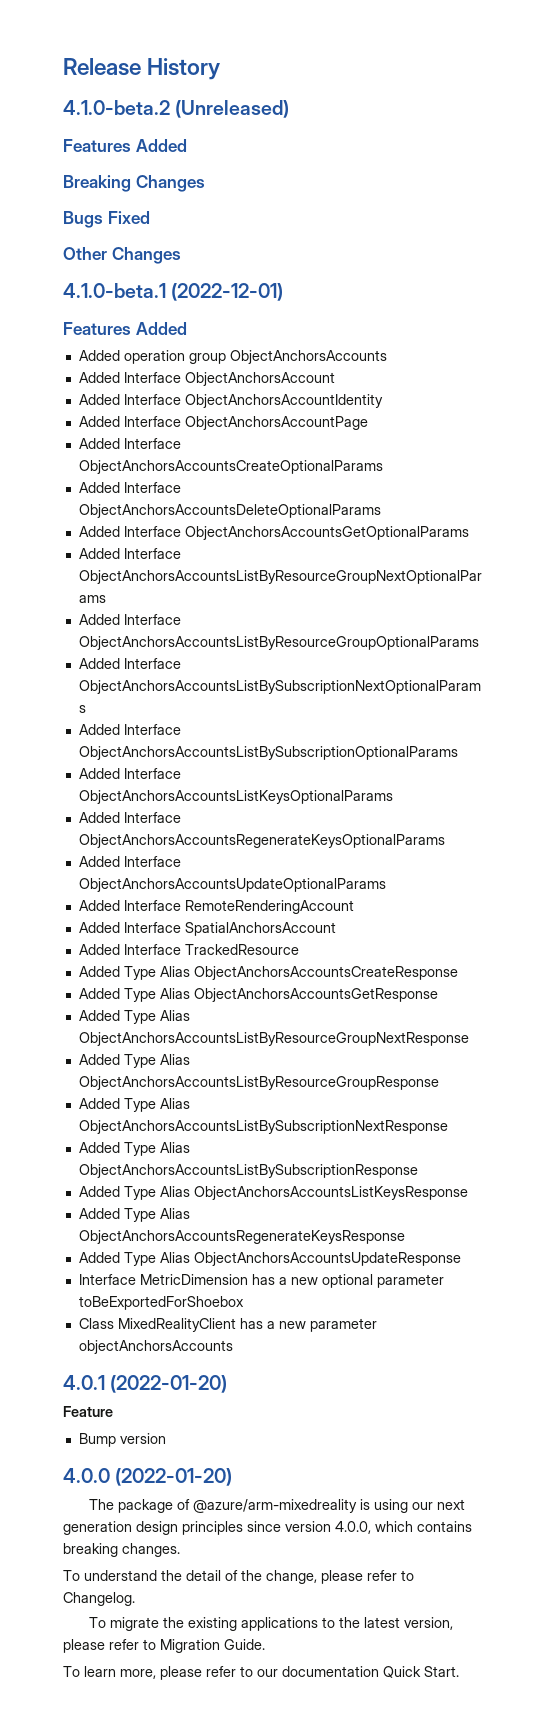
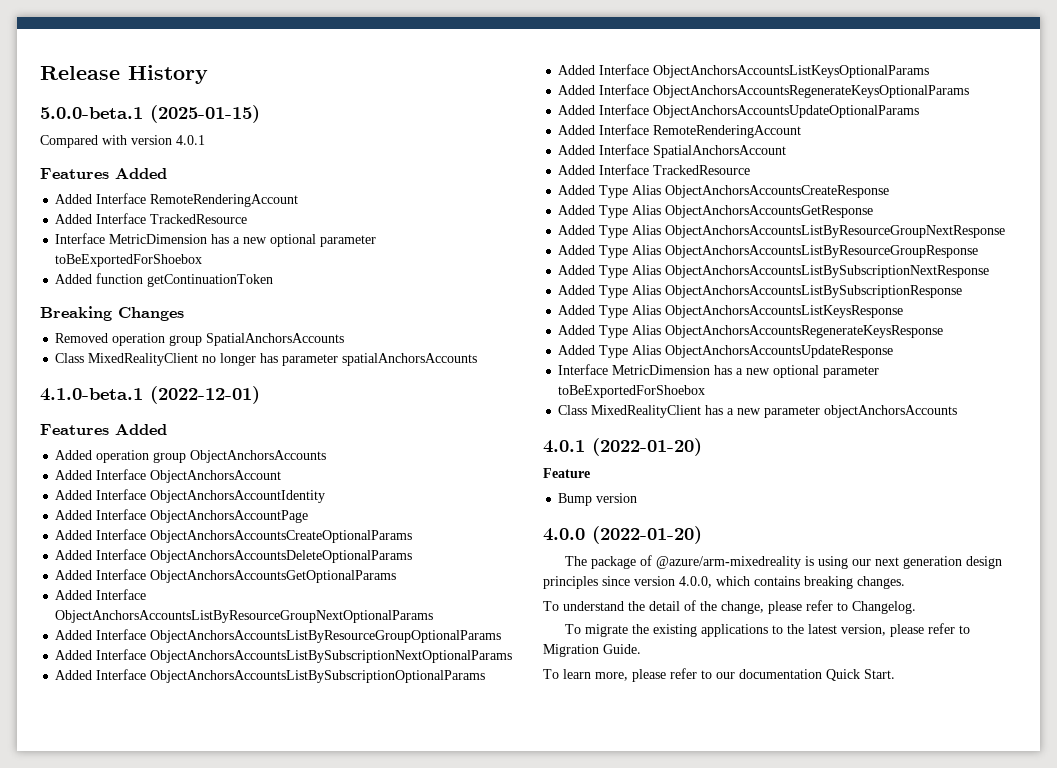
- 4.1.0-beta.2 (Unreleased)
+ 5.0.0-beta.1 (2025-01-15)
+ Compared with version 4.0.1
  Features Added
+ Added Interface RemoteRenderingAccount
+ Added Interface TrackedResource
+ Interface MetricDimension has a new optional parameter toBeExportedForShoebox
+ Added function getContinuationToken
  Breaking Changes
- Bugs Fixed
- Other Changes
+ Removed operation group SpatialAnchorsAccounts
+ Class MixedRealityClient no longer has parameter spatialAnchorsAccounts

